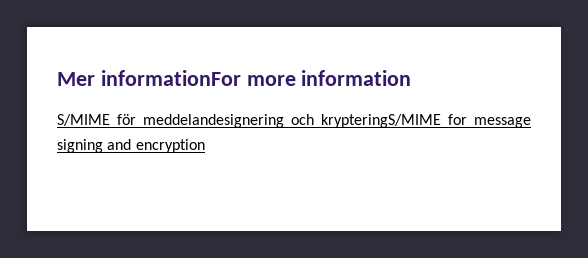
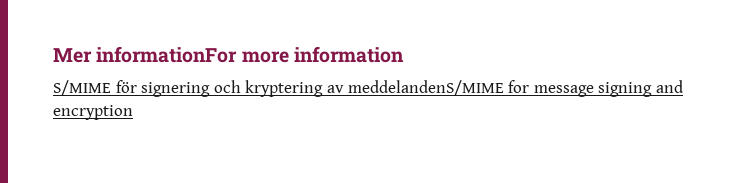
- S/MIME för meddelandesignering och krypteringS/MIME for message signing and encryption
+ S/MIME för signering och kryptering av meddelandenS/MIME for message signing and encryption

